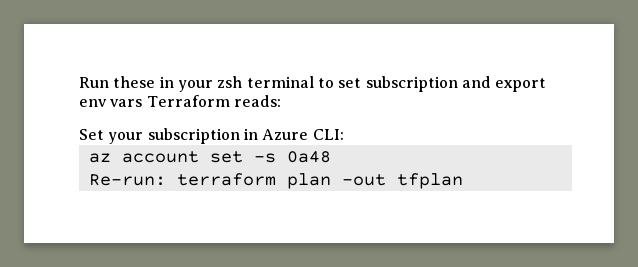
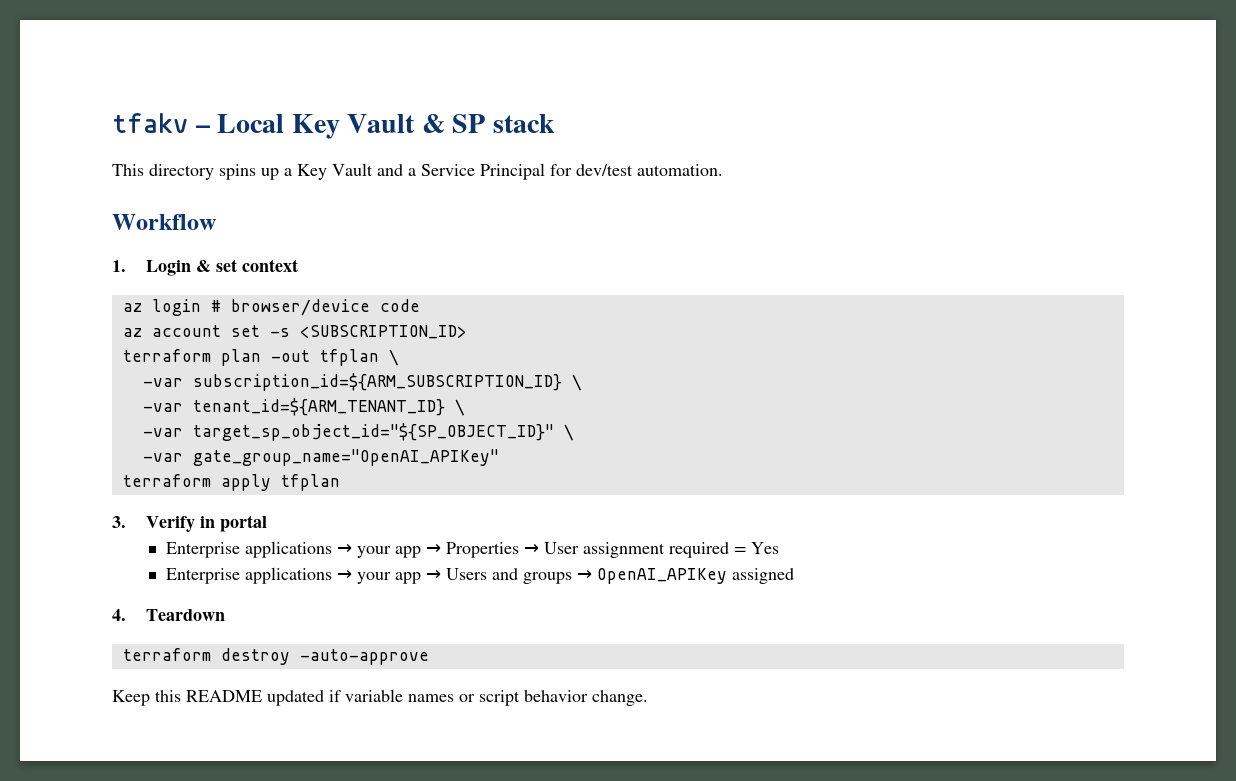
- Run these in your zsh terminal to set subscription and export env vars Terraform reads:
- Set your subscription in Azure CLI:
+ tfakv – Local Key Vault & SP stack
+ This directory spins up a Key Vault and a Service Principal for dev/test automation.
+ Workflow
+ 1. Login & set context
+ az login # browser/device code
- az account set -s 0a48
- Re-run: terraform plan -out tfplan
+ az account set -s <SUBSCRIPTION_ID>
+ terraform plan -out tfplan \
+ -var subscription_id=${ARM_SUBSCRIPTION_ID} \
+ -var tenant_id=${ARM_TENANT_ID} \
+ -var target_sp_object_id="${SP_OBJECT_ID}" \
+ -var gate_group_name="OpenAI_APIKey"
+ terraform apply tfplan
+ 3. Verify in portal
+ Enterprise applications → your app → Properties → User assignment required = Yes
+ Enterprise applications → your app → Users and groups → OpenAI_APIKey assigned
+ 4. Teardown
+ terraform destroy -auto-approve
+ Keep this README updated if variable names or script behavior change.

